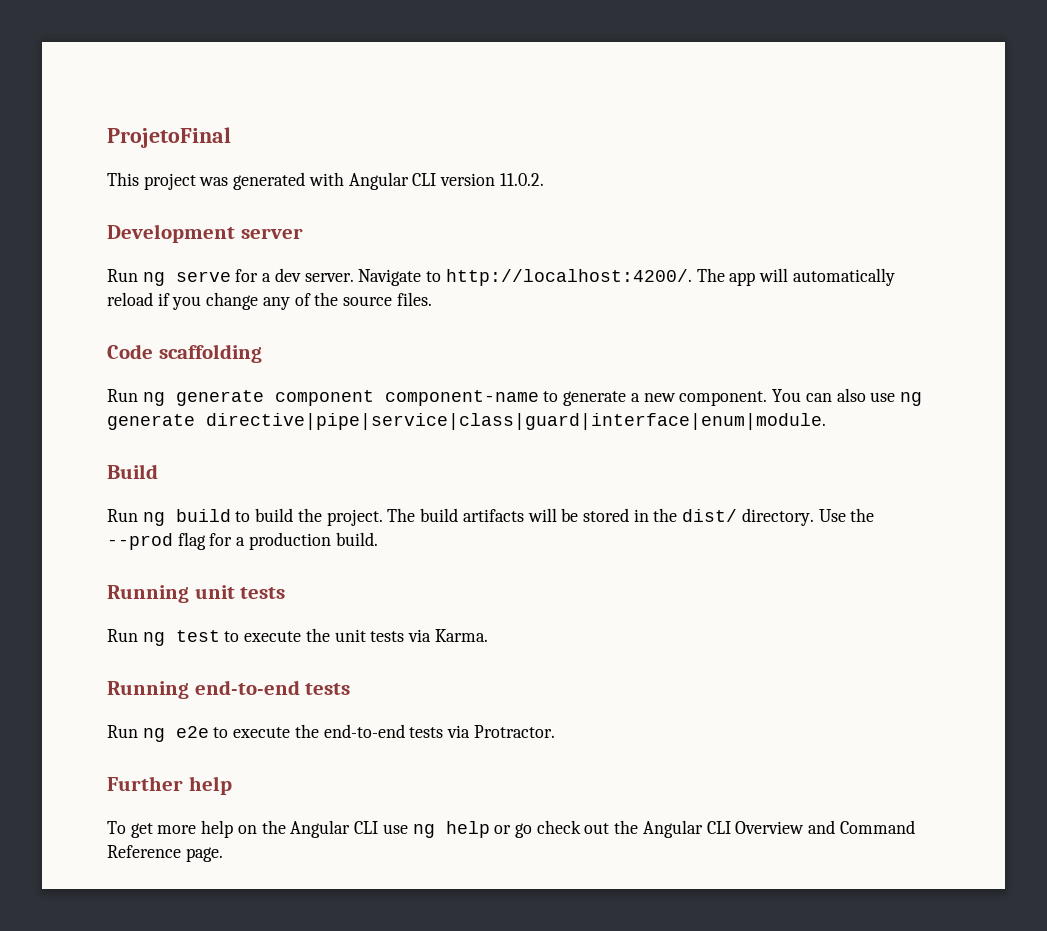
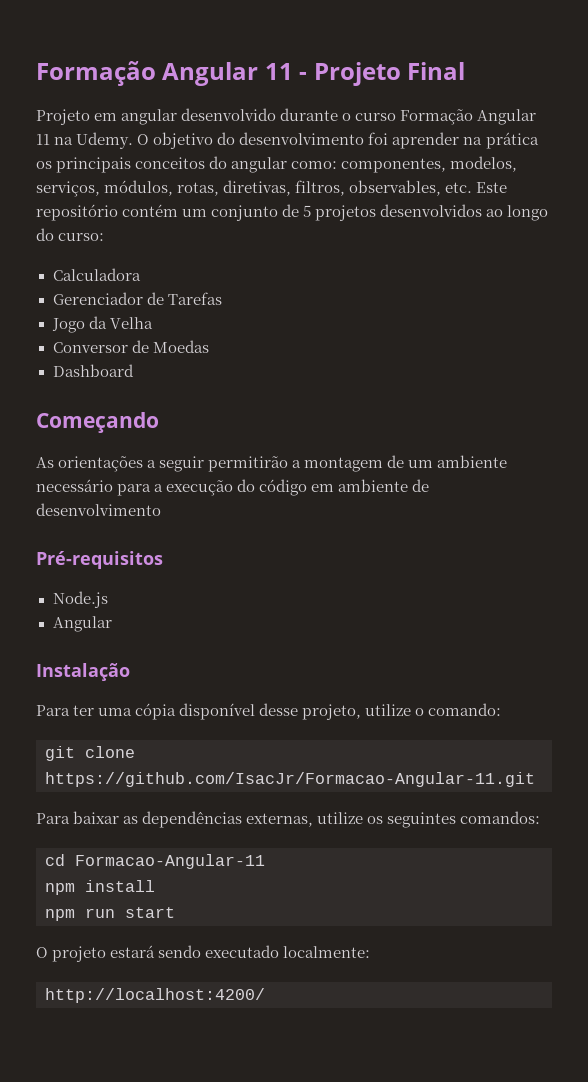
- ProjetoFinal
- This project was generated with Angular CLI version 11.0.2.
- Development server
- Run ng serve for a dev server. Navigate to http://localhost:4200/. The app will automatically reload if you change any of the source files.
- Code scaffolding
- Run ng generate component component-name to generate a new component. You can also use ng generate directive|pipe|service|class|guard|interface|enum|module.
- Build
- Run ng build to build the project. The build artifacts will be stored in the dist/ directory. Use the --prod flag for a production build.
- Running unit tests
- Run ng test to execute the unit tests via Karma.
- Running end-to-end tests
- Run ng e2e to execute the end-to-end tests via Protractor.
- Further help
- To get more help on the Angular CLI use ng help or go check out the Angular CLI Overview and Command Reference page.
+ Formação Angular 11 - Projeto Final
+ Projeto em angular desenvolvido durante o curso Formação Angular 11 na Udemy. O objetivo do desenvolvimento foi aprender na prática os principais conceitos do angular como: componentes, modelos, serviços, módulos, rotas, diretivas, filtros, observables, etc. Este repositório contém um conjunto de 5 projetos desenvolvidos ao longo do curso:
+ Calculadora
+ Gerenciador de Tarefas
+ Jogo da Velha
+ Conversor de Moedas
+ Dashboard
+ Começando
+ As orientações a seguir permitirão a montagem de um ambiente necessário para a execução do código em ambiente de desenvolvimento
+ Pré-requisitos
+ Node.js
+ Angular
+ Instalação
+ Para ter uma cópia disponível desse projeto, utilize o comando:
+ git clone https://github.com/IsacJr/Formacao-Angular-11.git
+ Para baixar as dependências externas, utilize os seguintes comandos:
+ cd Formacao-Angular-11
+ npm install
+ npm run start
+ O projeto estará sendo executado localmente:
+ http://localhost:4200/

